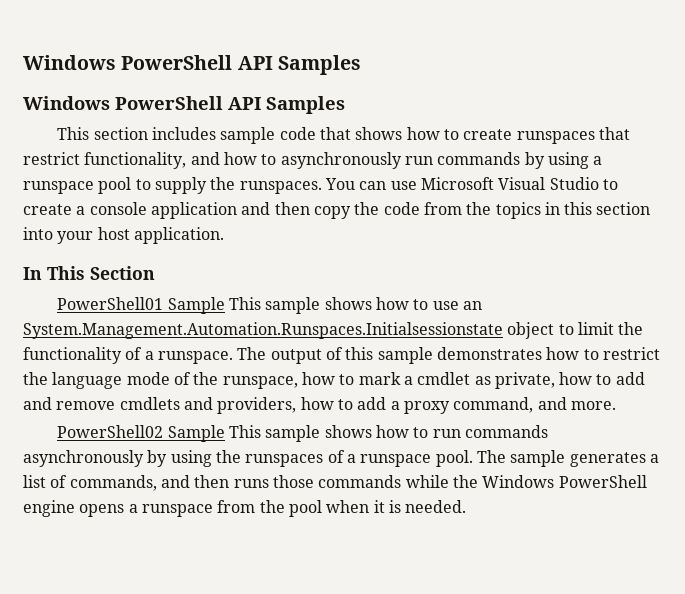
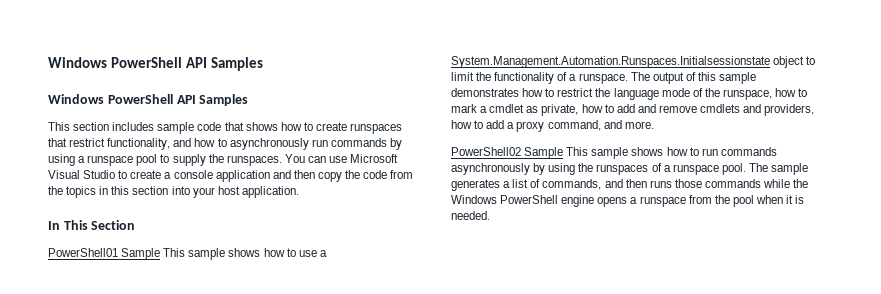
- PowerShell01 Sample This sample shows how to use an System.Management.Automation.Runspaces.Initialsessionstate object to limit the functionality of a runspace.
+ PowerShell01 Sample This sample shows how to use a System.Management.Automation.Runspaces.Initialsessionstate object to limit the functionality of a runspace.

